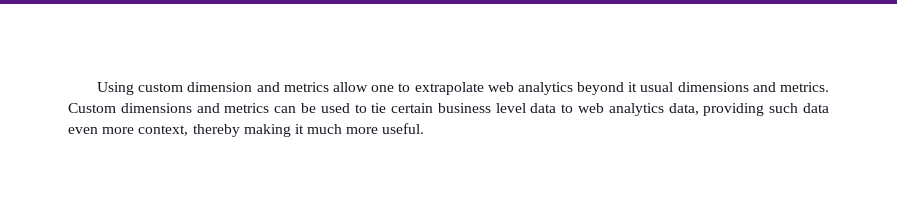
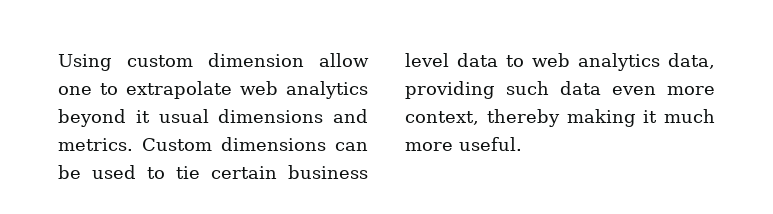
- Using custom dimension and metrics allow one to extrapolate web analytics beyond it usual dimensions and metrics.
+ Using custom dimension allow one to extrapolate web analytics beyond it usual dimensions and metrics.
- Custom dimensions and metrics can be used to tie certain business level data to web analytics data, providing such data even more context, thereby making it much more useful.
+ Custom dimensions can be used to tie certain business level data to web analytics data, providing such data even more context, thereby making it much more useful.

